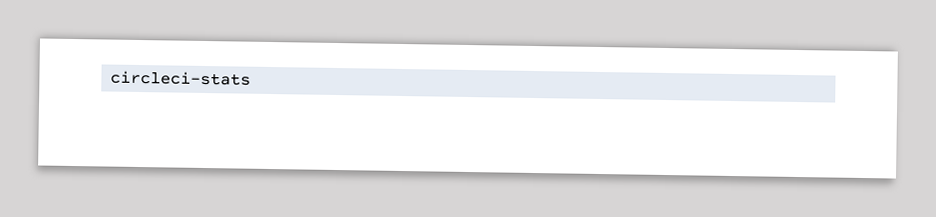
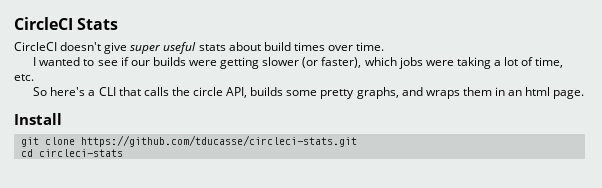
- circleci-stats
+ CircleCI Stats
+ CircleCI doesn't give super useful stats about build times over time.
+ I wanted to see if our builds were getting slower (or faster), which jobs were taking a lot of time, etc.
+ So here's a CLI that calls the circle API, builds some pretty graphs, and wraps them in an html page.
+ Install
+ git clone https://github.com/tducasse/circleci-stats.git
+ cd circleci-stats

